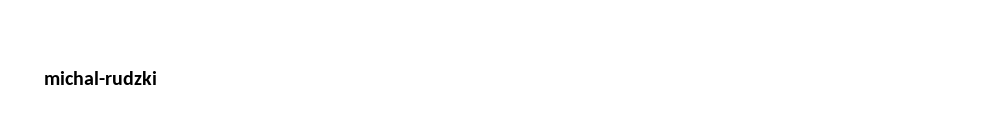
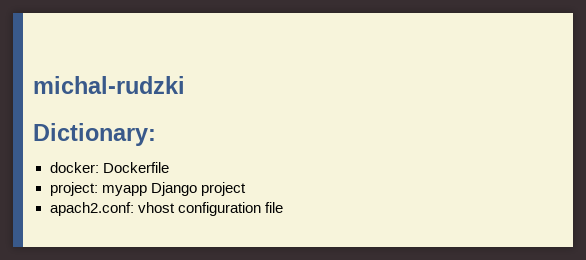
+ Dictionary:
+ docker: Dockerfile
+ project: myapp Django project
+ apach2.conf: vhost configuration file

